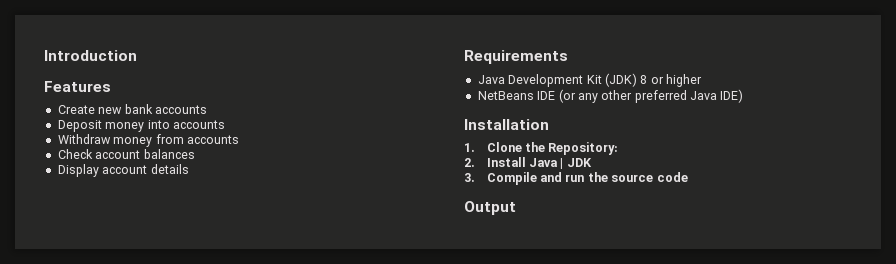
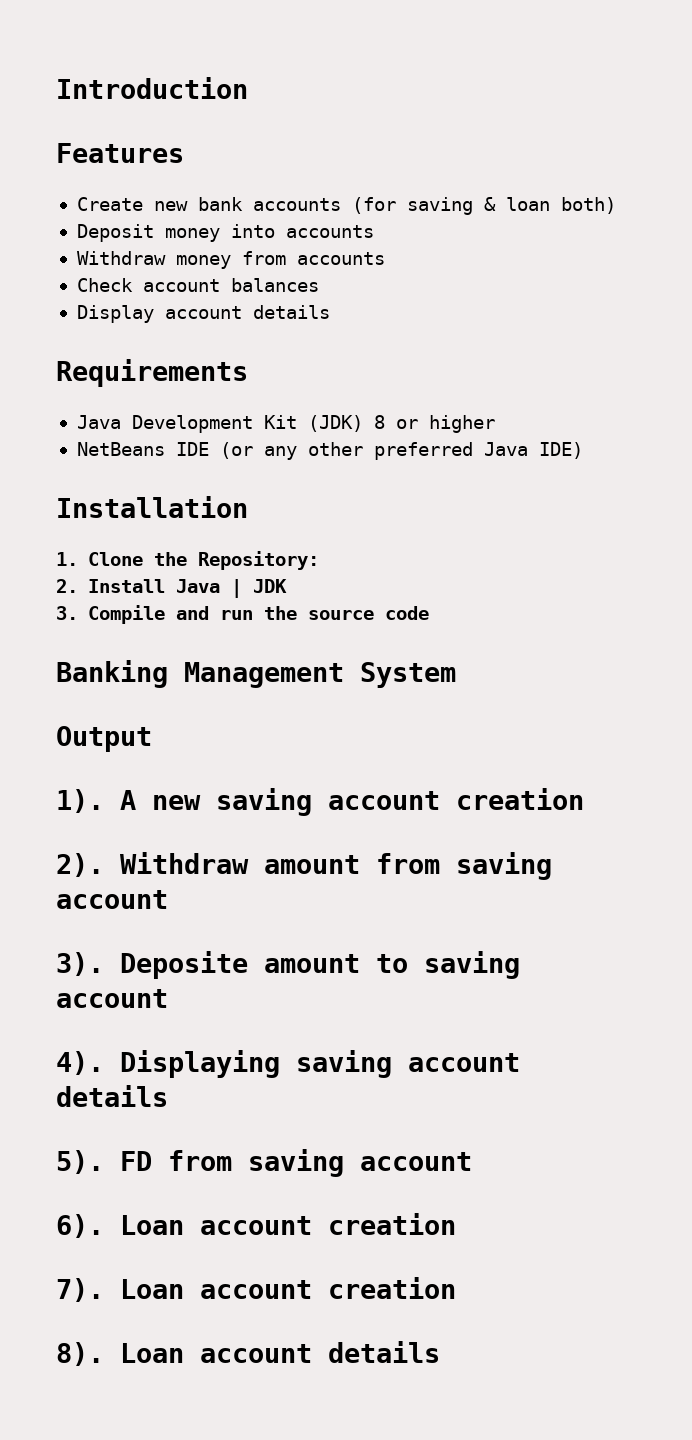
- Create new bank accounts
+ Create new bank accounts (for saving & loan both)
+ Banking Management System
  Output
+ 1). A new saving account creation
+ 2). Withdraw amount from saving account
+ 3). Deposite amount to saving account
+ 4). Displaying saving account details
+ 5). FD from saving account
+ 6). Loan account creation
+ 7). Loan account creation
+ 8). Loan account details

